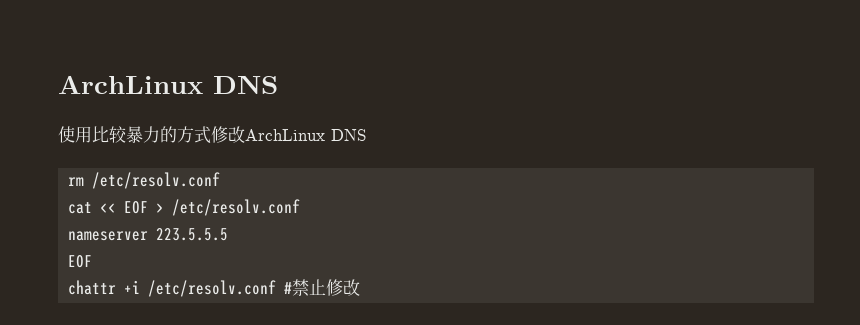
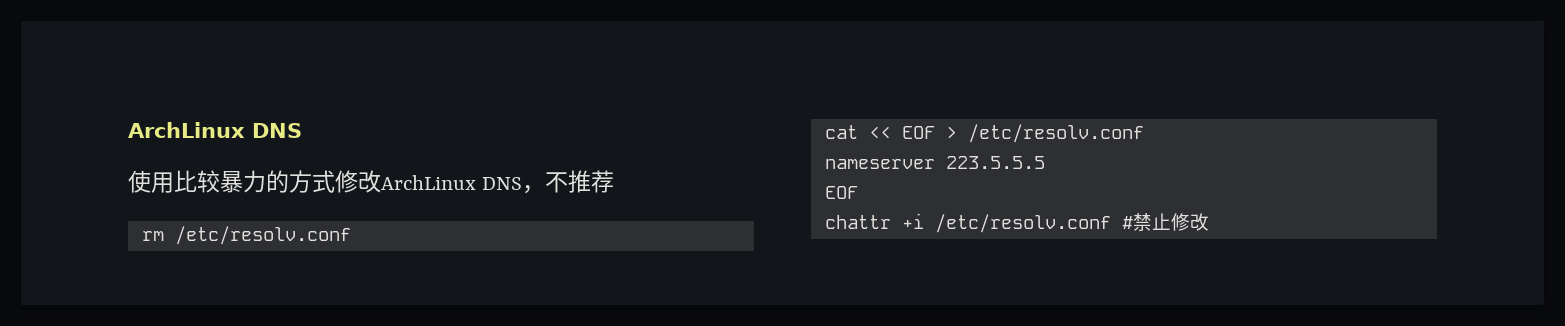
- 使用比较暴力的方式修改ArchLinux DNS
+ 使用比较暴力的方式修改ArchLinux DNS，不推荐

